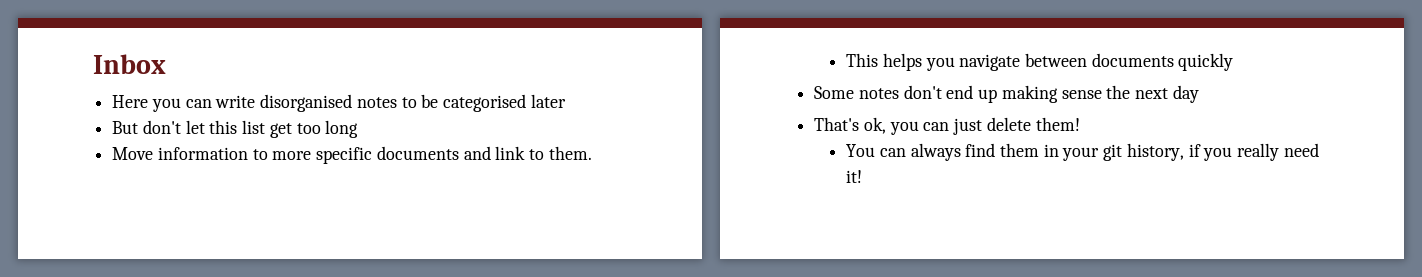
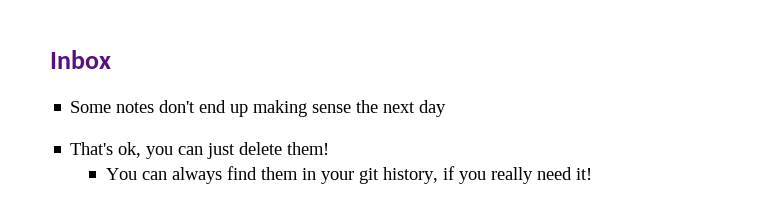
- Here you can write disorganised notes to be categorised later
- But don't let this list get too long
- Move information to more specific documents and link to them.
- This helps you navigate between documents quickly

